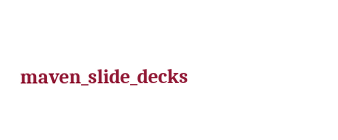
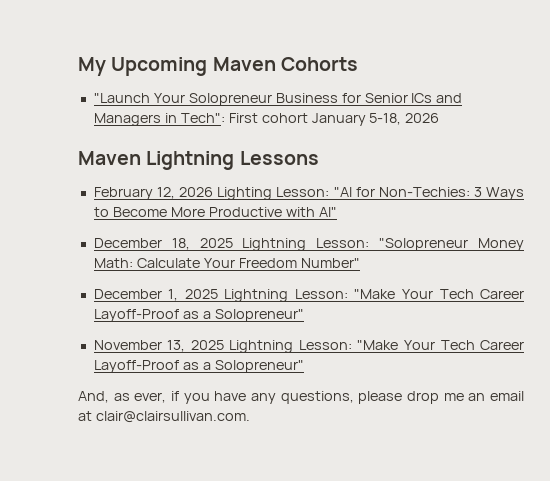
- maven_slide_decks
+ My Upcoming Maven Cohorts
+ "Launch Your Solopreneur Business for Senior ICs and Managers in Tech": First cohort January 5-18, 2026
+ Maven Lightning Lessons
+ February 12, 2026 Lighting Lesson: "AI for Non-Techies: 3 Ways to Become More Productive with AI"
+ December 18, 2025 Lightning Lesson: "Solopreneur Money Math: Calculate Your Freedom Number"
+ December 1, 2025 Lightning Lesson: "Make Your Tech Career Layoff-Proof as a Solopreneur"
+ November 13, 2025 Lightning Lesson: "Make Your Tech Career Layoff-Proof as a Solopreneur"
+ And, as ever, if you have any questions, please drop me an email at clair@clairsullivan.com.

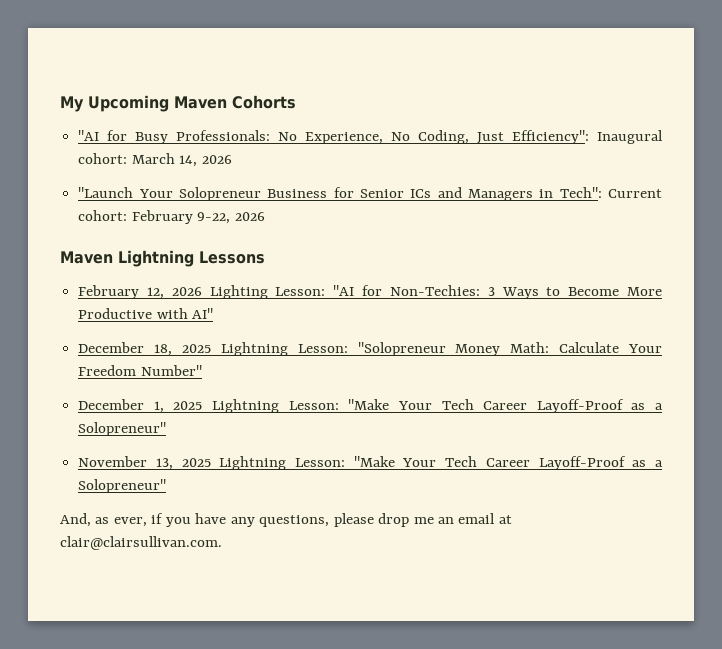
+ "AI for Busy Professionals: No Experience, No Coding, Just Efficiency": Inaugural cohort: March 14, 2026
- "Launch Your Solopreneur Business for Senior ICs and Managers in Tech": First cohort January 5-18, 2026
+ "Launch Your Solopreneur Business for Senior ICs and Managers in Tech": Current cohort: February 9-22, 2026

